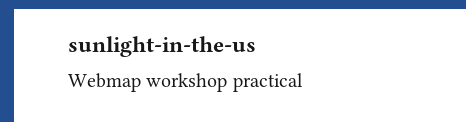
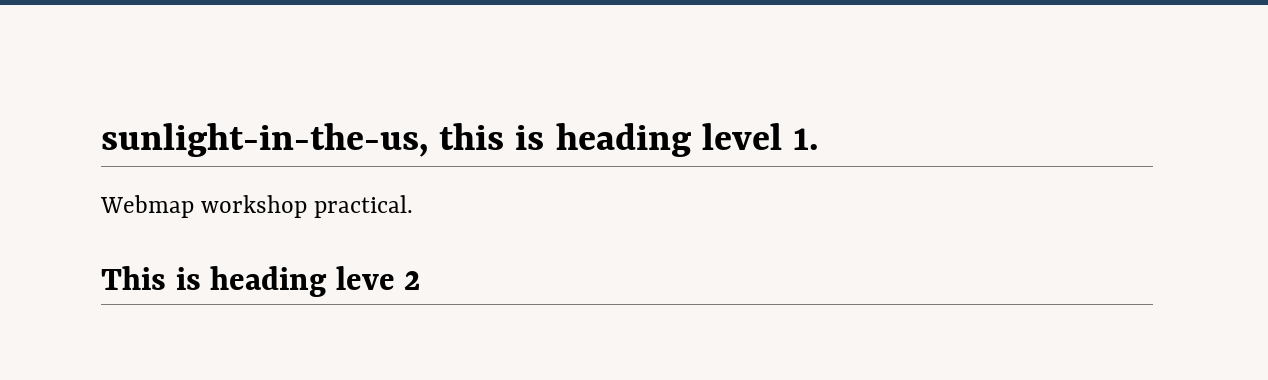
- sunlight-in-the-us
- Webmap workshop practical
+ sunlight-in-the-us, this is heading level 1.
+ Webmap workshop practical.
+ This is heading leve 2

